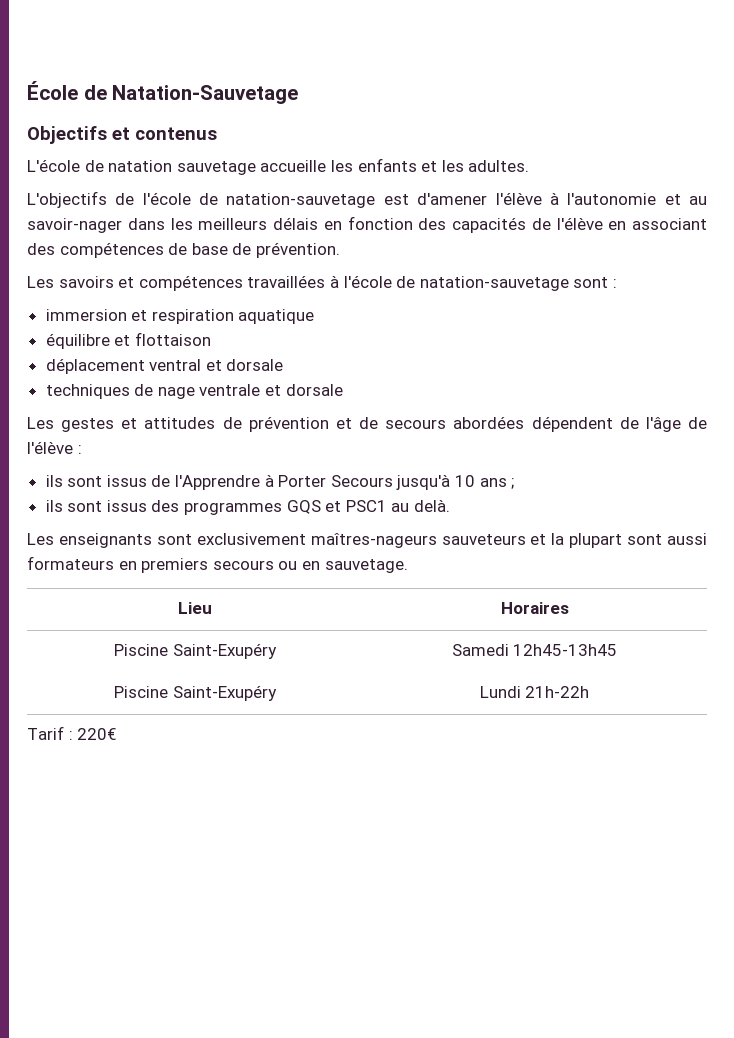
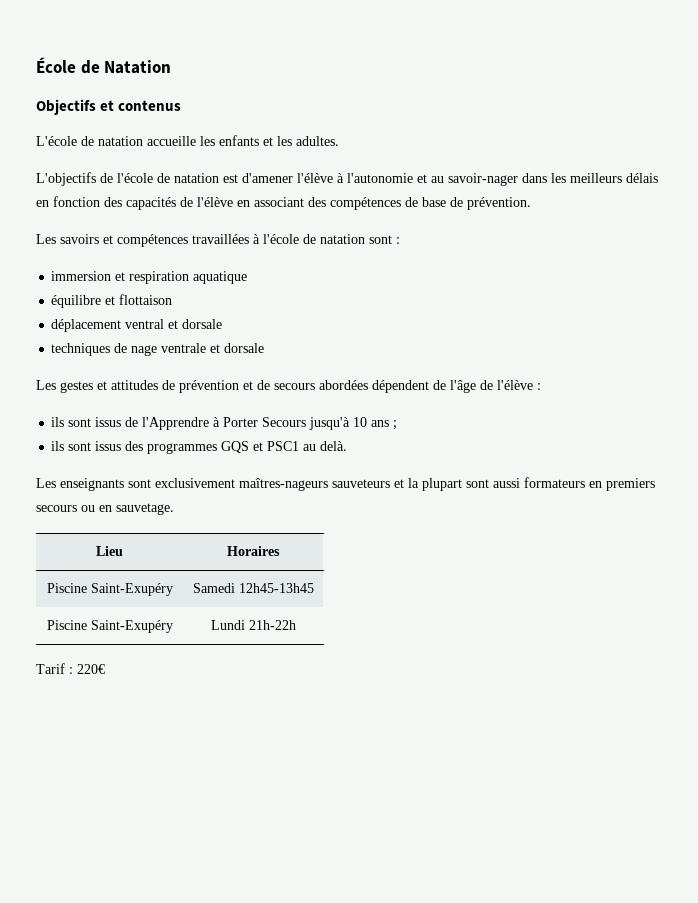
- École de Natation-Sauvetage
+ École de Natation
- L'école de natation sauvetage accueille les enfants et les adultes.
+ L'école de natation accueille les enfants et les adultes.
- L'objectifs de l'école de natation-sauvetage est d'amener l'élève à l'autonomie et au savoir-nager dans les meilleurs délais en fonction des capacités de l'élève en associant des compétences de base de prévention.
+ L'objectifs de l'école de natation est d'amener l'élève à l'autonomie et au savoir-nager dans les meilleurs délais en fonction des capacités de l'élève en associant des compétences de base de prévention.
- Les savoirs et compétences travaillées à l'école de natation-sauvetage sont :
+ Les savoirs et compétences travaillées à l'école de natation sont :

